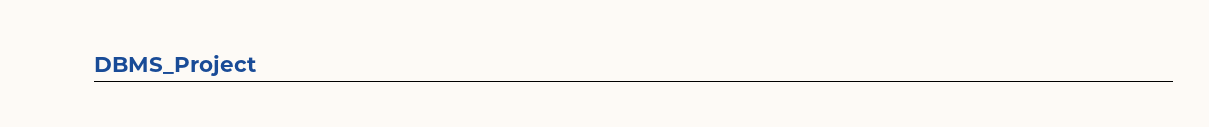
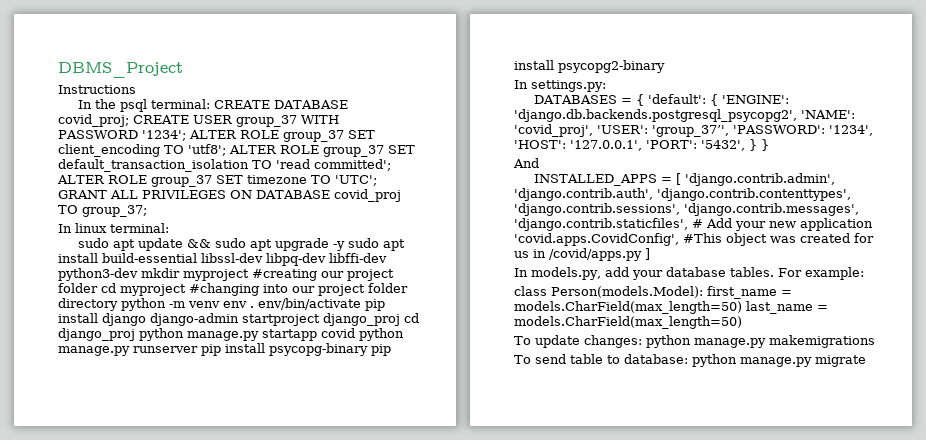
+ Instructions
+ In the psql terminal: CREATE DATABASE covid_proj; CREATE USER group_37 WITH PASSWORD '1234'; ALTER ROLE group_37 SET client_encoding TO 'utf8'; ALTER ROLE group_37 SET default_transaction_isolation TO 'read committed'; ALTER ROLE group_37 SET timezone TO 'UTC'; GRANT ALL PRIVILEGES ON DATABASE covid_proj TO group_37;
+ In linux terminal:
+ sudo apt update && sudo apt upgrade -y sudo apt install build-essential libssl-dev libpq-dev libffi-dev python3-dev mkdir myproject #creating our project folder cd myproject #changing into our project folder directory python -m venv env . env/bin/activate pip install django django-admin startproject django_proj cd django_proj python manage.py startapp covid python manage.py runserver pip install psycopg-binary pip install psycopg2-binary
+ In settings.py:
+ DATABASES = { 'default': { 'ENGINE': 'django.db.backends.postgresql_psycopg2', 'NAME': 'covid_proj', 'USER': 'group_37’', 'PASSWORD': '1234', 'HOST': '127.0.0.1', 'PORT': '5432', } }
+ And
+ INSTALLED_APPS = [ 'django.contrib.admin', 'django.contrib.auth', 'django.contrib.contenttypes', 'django.contrib.sessions', 'django.contrib.messages', 'django.contrib.staticfiles', # Add your new application 'covid.apps.CovidConfig', #This object was created for us in /covid/apps.py ]
+ In models.py, add your database tables. For example:
+ class Person(models.Model): first_name = models.CharField(max_length=50) last_name = models.CharField(max_length=50)
+ To update changes: python manage.py makemigrations
+ To send table to database: python manage.py migrate

